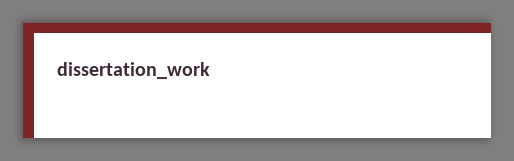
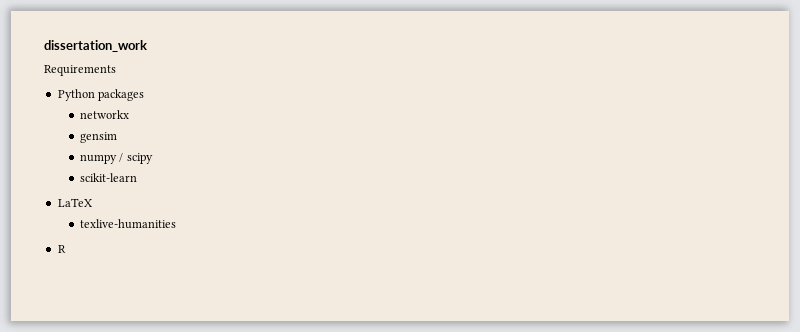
+ Requirements
+ Python packages
+ networkx
+ gensim
+ numpy / scipy
+ scikit-learn
+ LaTeX
+ texlive-humanities
+ R

